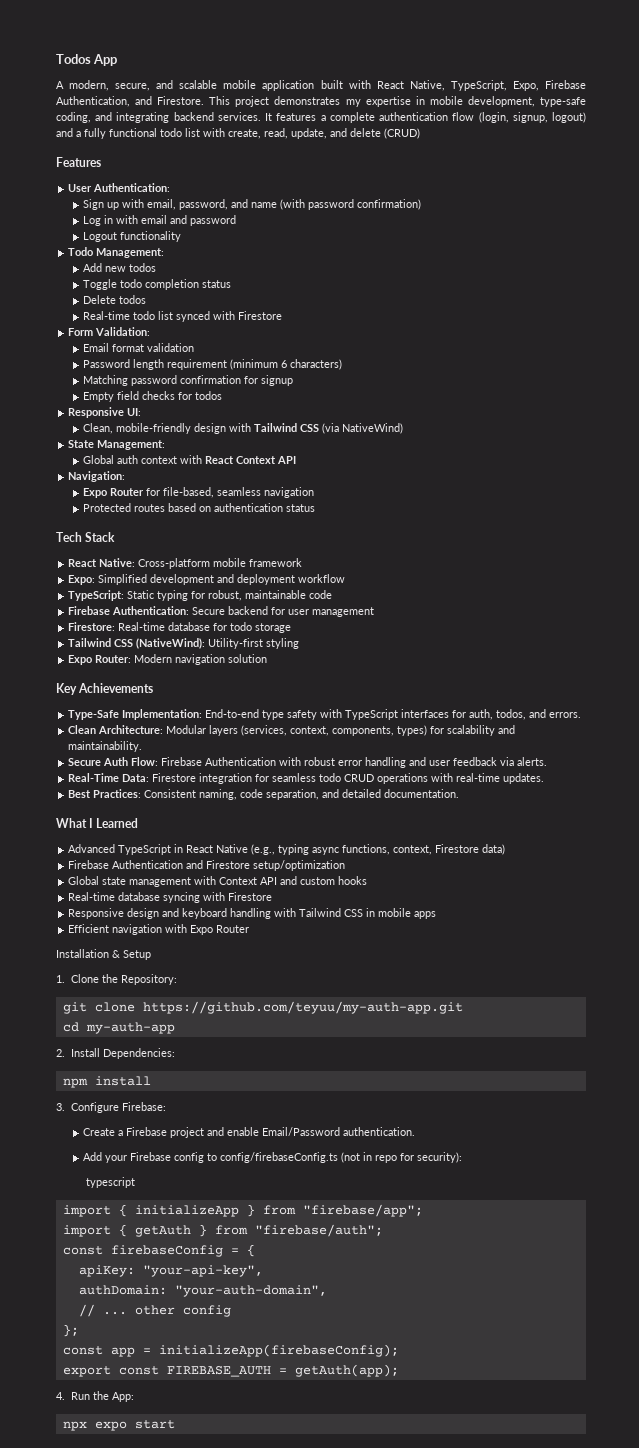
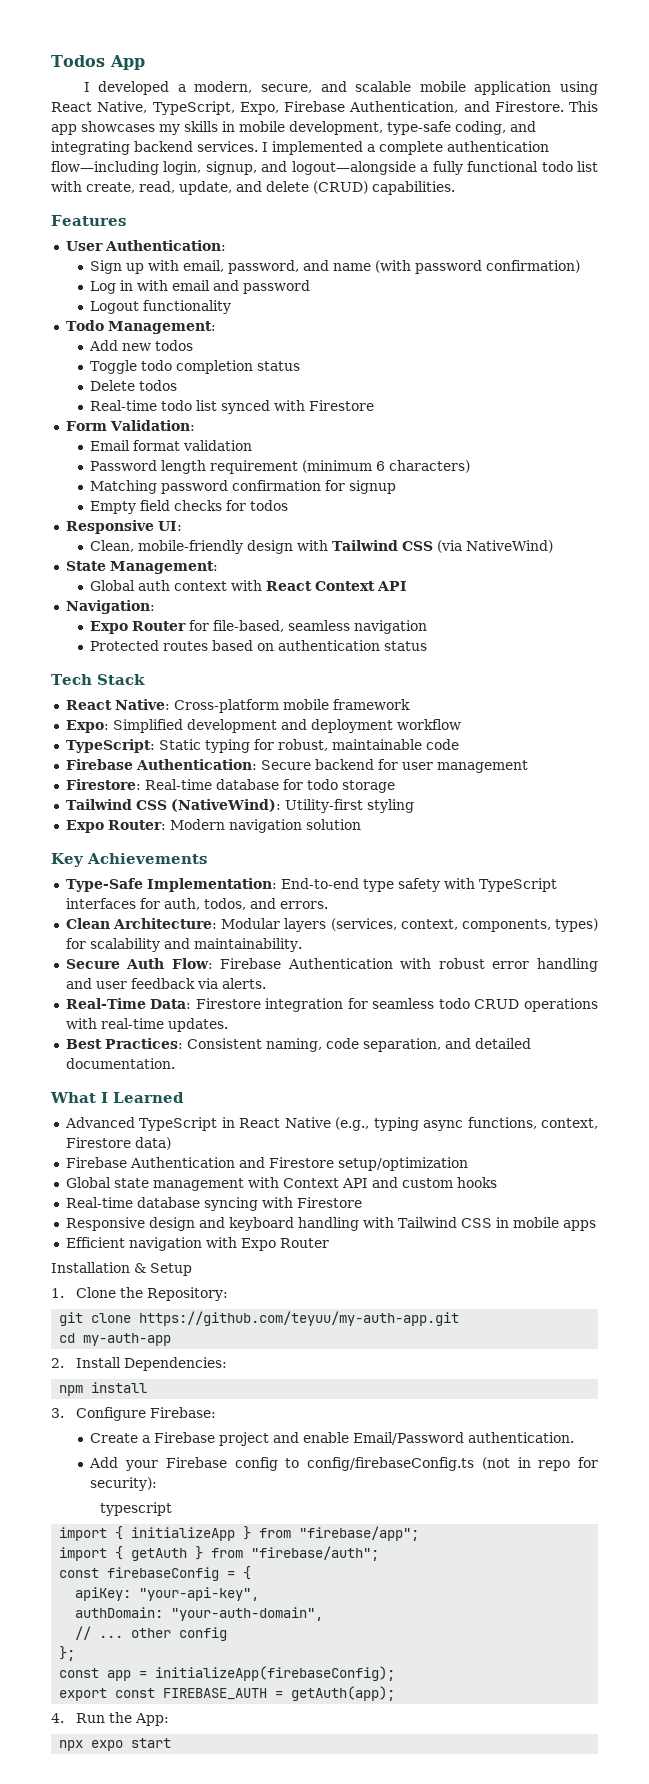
- A modern, secure, and scalable mobile application built with React Native, TypeScript, Expo, Firebase Authentication, and Firestore.
+ I developed a modern, secure, and scalable mobile application using React Native, TypeScript, Expo, Firebase Authentication, and Firestore.
- This project demonstrates my expertise in mobile development, type-safe coding, and integrating backend services.
+ This app showcases my skills in mobile development, type-safe coding, and integrating backend services.
- It features a complete authentication flow (login, signup, logout) and a fully functional todo list with create, read, update, and delete (CRUD)
+ I implemented a complete authentication flow—including login, signup, and logout—alongside a fully functional todo list with create, read, update, and delete (CRUD) capabilities.

